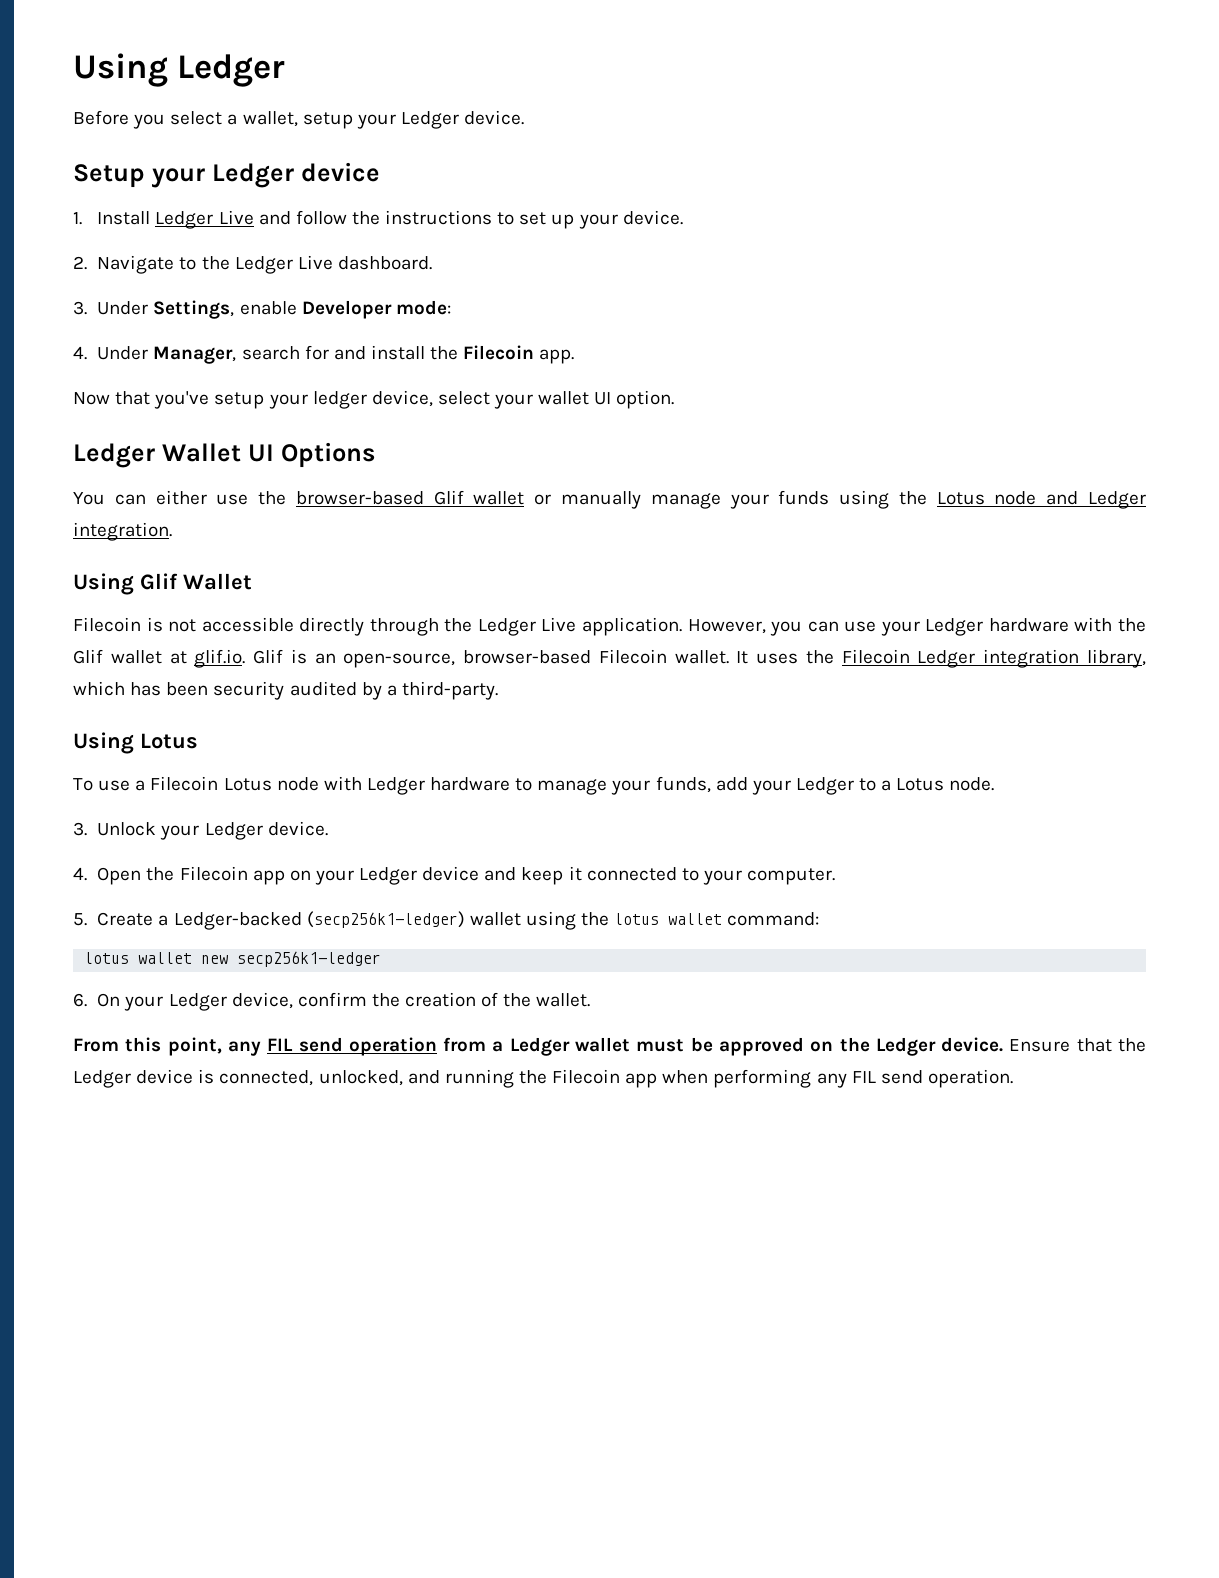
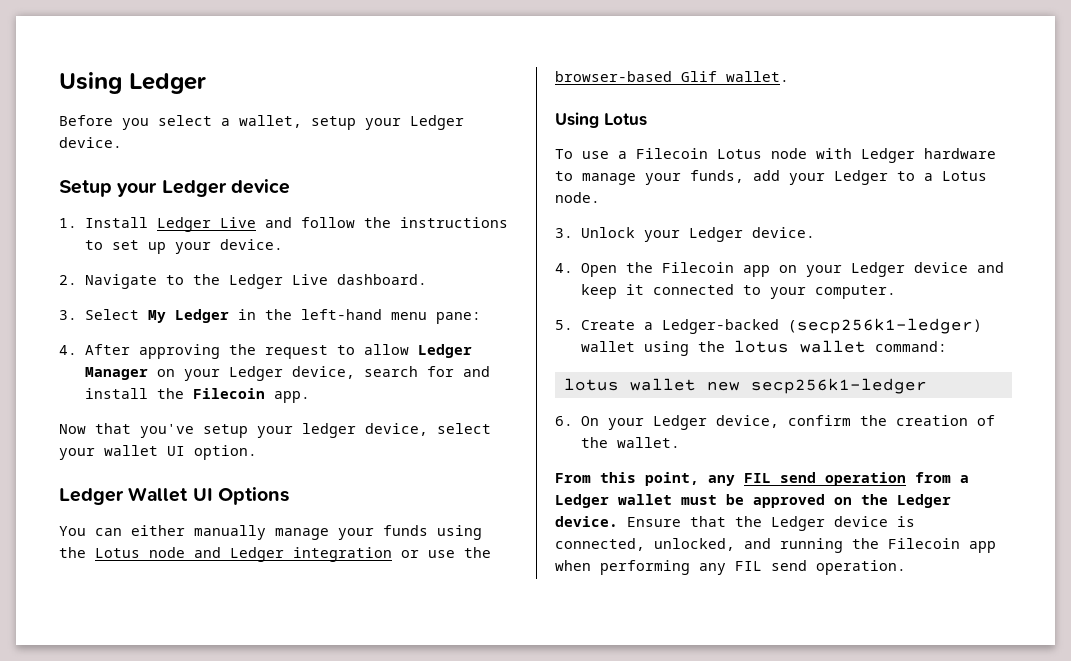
- 3. Under Settings, enable Developer mode:
- 4. Under Manager, search for and install the Filecoin app.
+ 3. Select My Ledger in the left-hand menu pane:
+ 4. After approving the request to allow Ledger Manager on your Ledger device, search for and install the Filecoin app.
- You can either use the browser-based Glif wallet or manually manage your funds using the Lotus node and Ledger integration.
- Using Glif Wallet
- Filecoin is not accessible directly through the Ledger Live application. However, you can use your Ledger hardware with the Glif wallet at glif.io. Glif is an open-source, browser-based Filecoin wallet. It uses the Filecoin Ledger integration library, which has been security audited by a third-party.
+ You can either manually manage your funds using the Lotus node and Ledger integration or use the browser-based Glif wallet.

